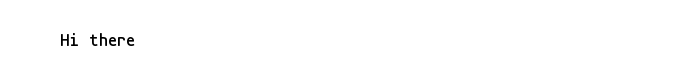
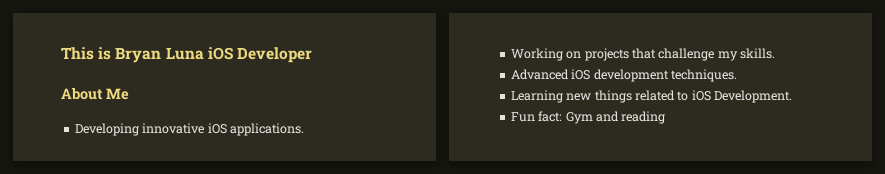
- Hi there
+ This is Bryan Luna iOS Developer
+ About Me
+ Developing innovative iOS applications.
+ Working on projects that challenge my skills.
+ Advanced iOS development techniques.
+ Learning new things related to iOS Development.
+ Fun fact: Gym and reading

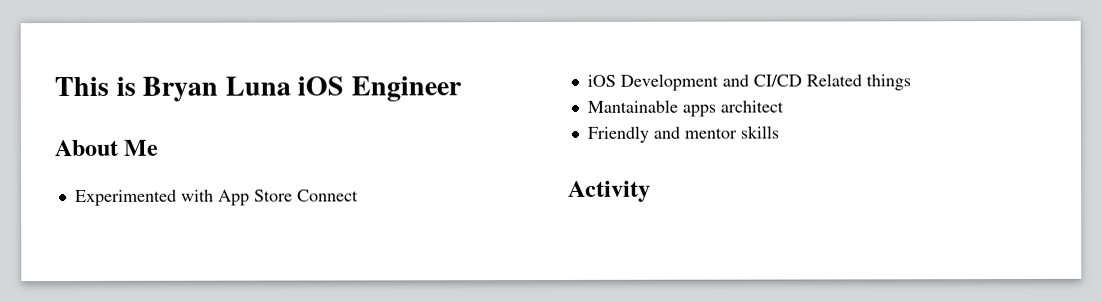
- This is Bryan Luna iOS Developer
+ This is Bryan Luna iOS Engineer
- Developing innovative iOS applications.
- Working on projects that challenge my skills.
- Advanced iOS development techniques.
- Learning new things related to iOS Development.
- Fun fact: Gym and reading
+ Experimented with App Store Connect
+ iOS Development and CI/CD Related things
+ Mantainable apps architect
+ Friendly and mentor skills
+ Activity

